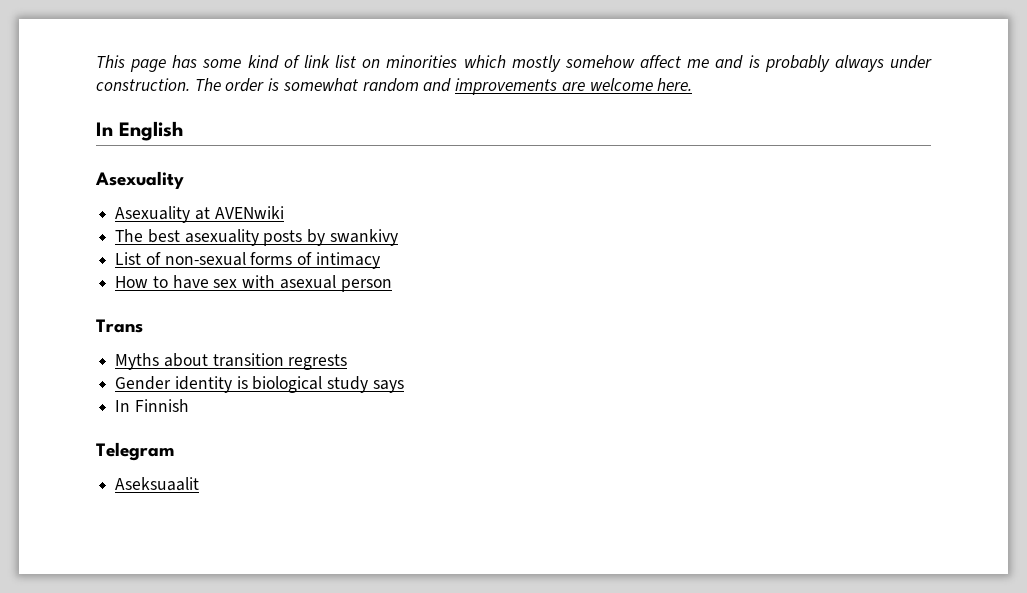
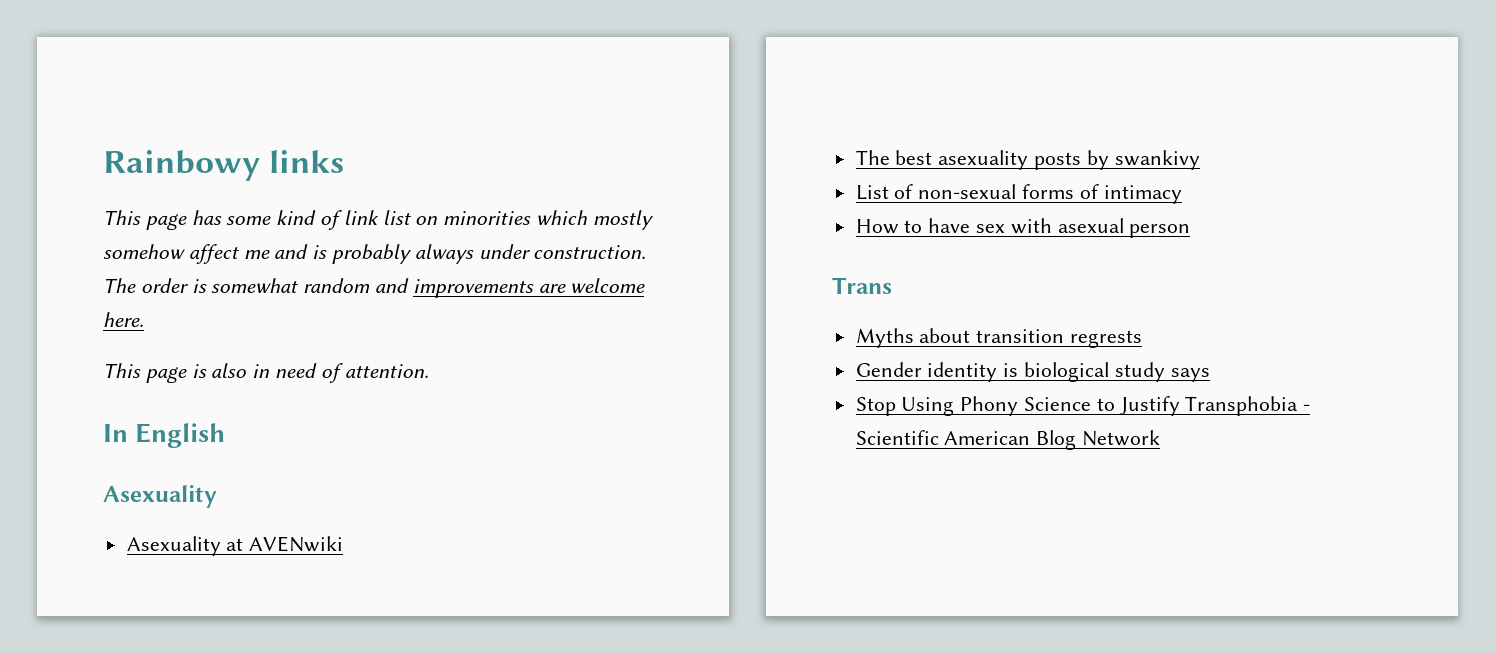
+ Rainbowy links
+ This page is also in need of attention.
- In Finnish
- Telegram
- Aseksuaalit
+ Stop Using Phony Science to Justify Transphobia - Scientific American Blog Network

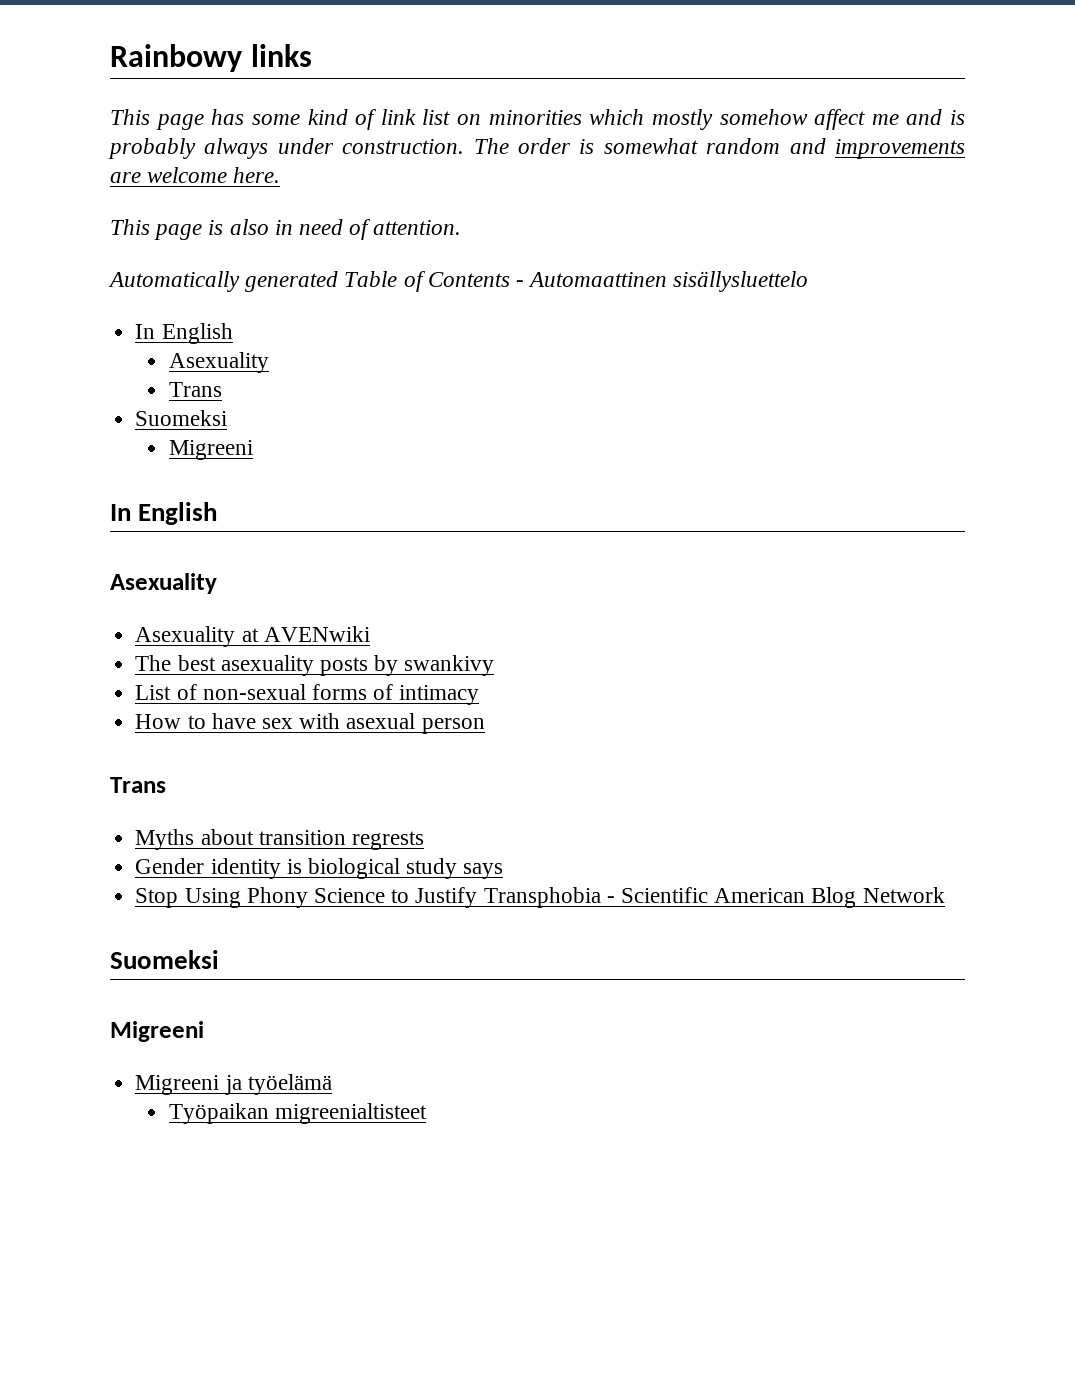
+ Automatically generated Table of Contents - Automaattinen sisällysluettelo
+ In English
+ Asexuality
+ Trans
+ Suomeksi
+ Migreeni
  Stop Using Phony Science to Justify Transphobia - Scientific American Blog Network
+ Suomeksi
+ Migreeni
+ Migreeni ja työelämä
+ Työpaikan migreenialtisteet

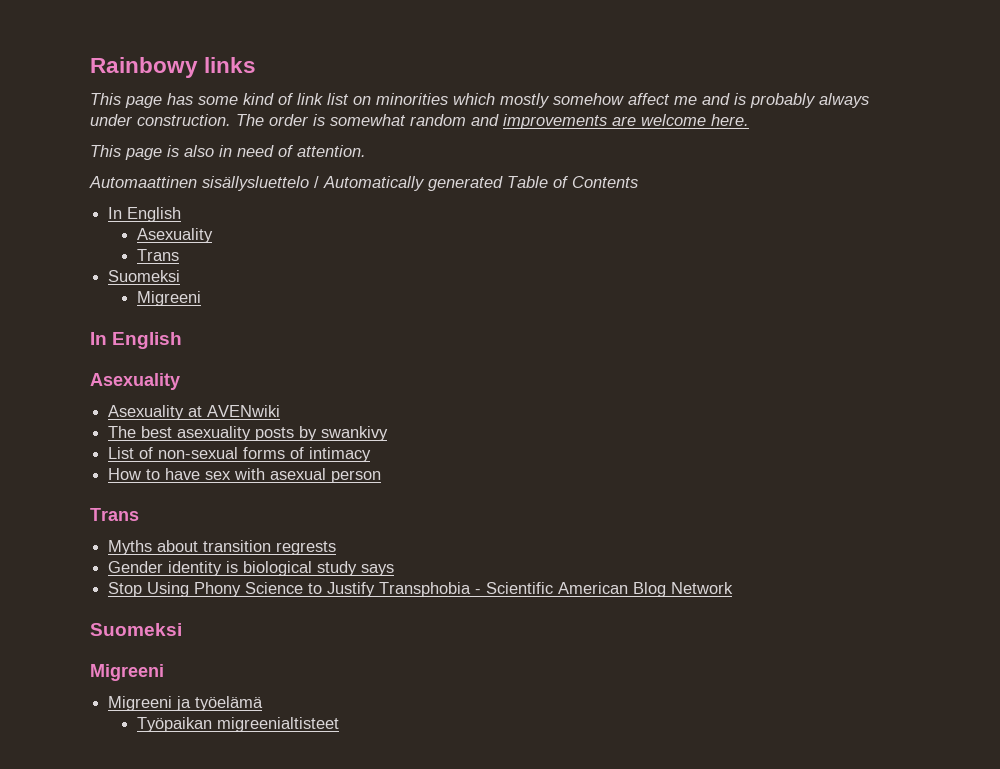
- Automatically generated Table of Contents - Automaattinen sisällysluettelo
+ Automaattinen sisällysluettelo / Automatically generated Table of Contents

